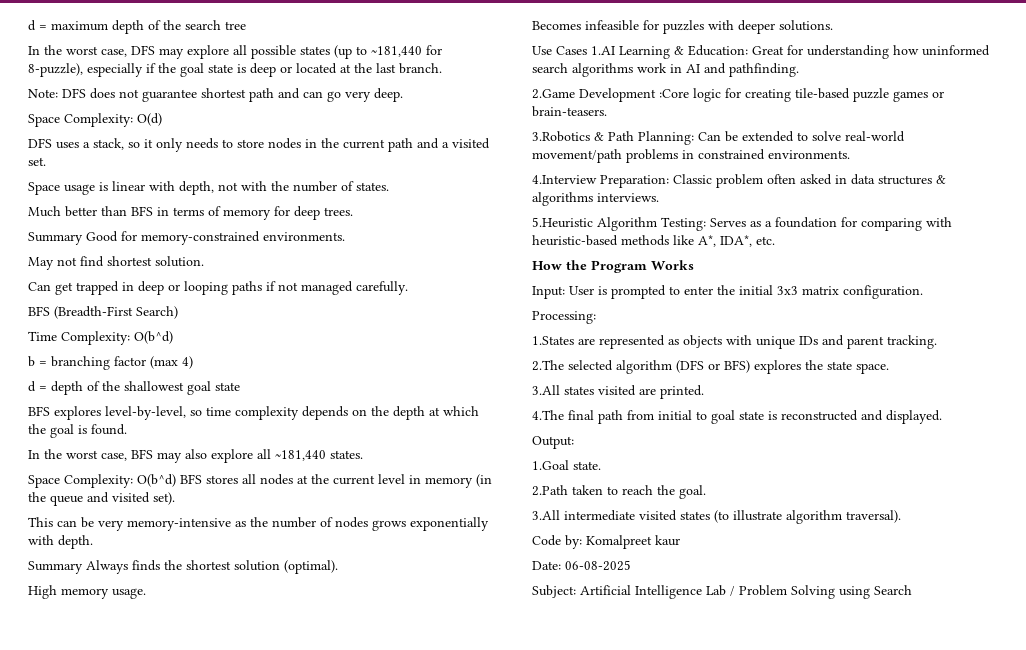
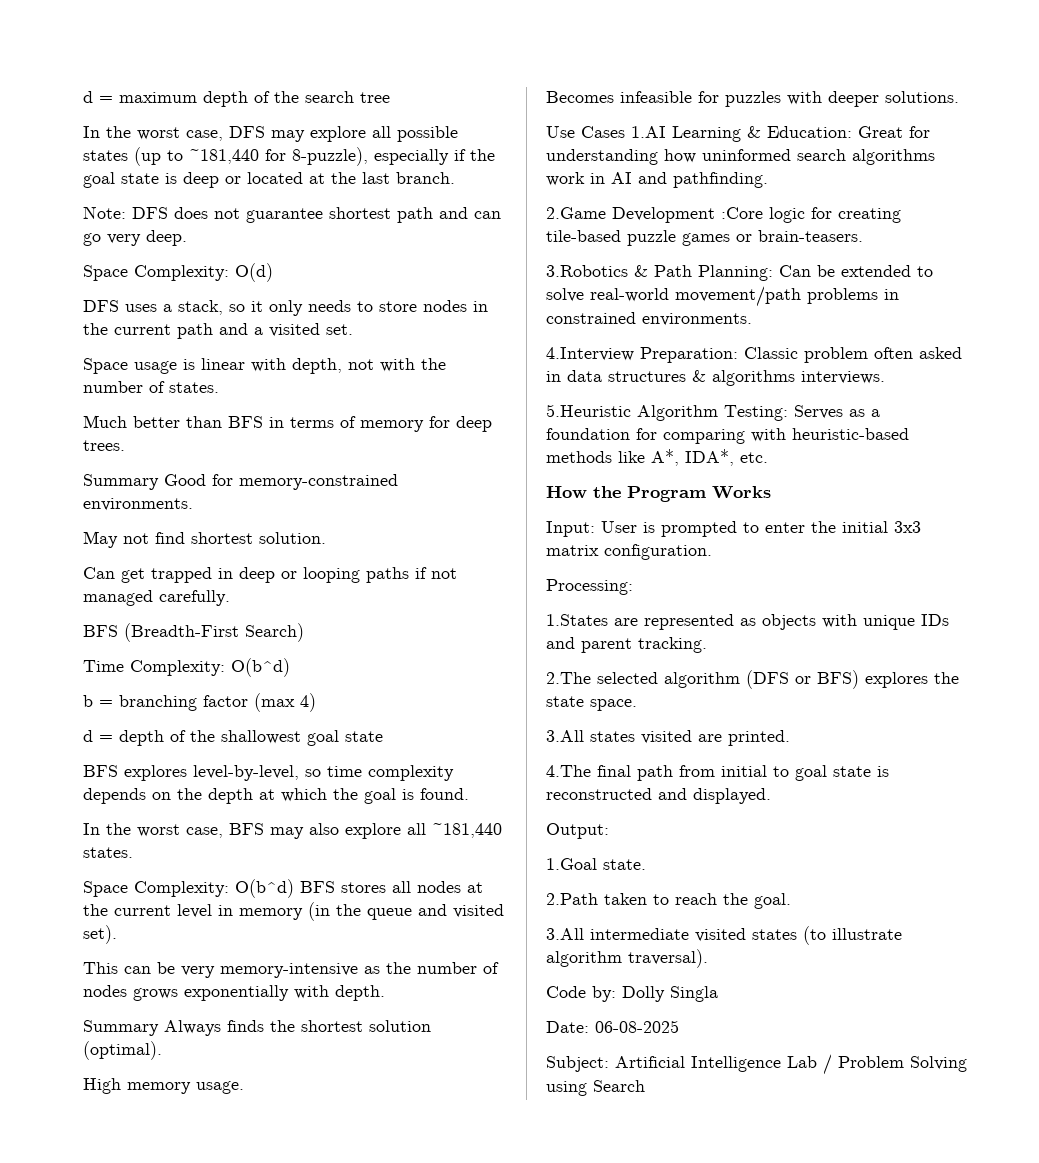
- Code by: Komalpreet kaur
+ Code by: Dolly Singla

